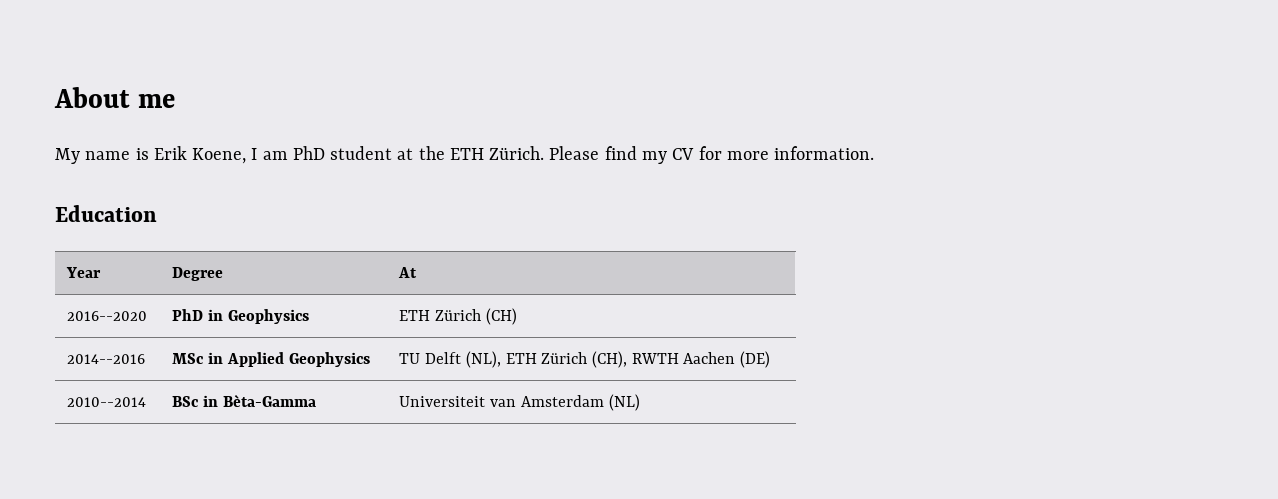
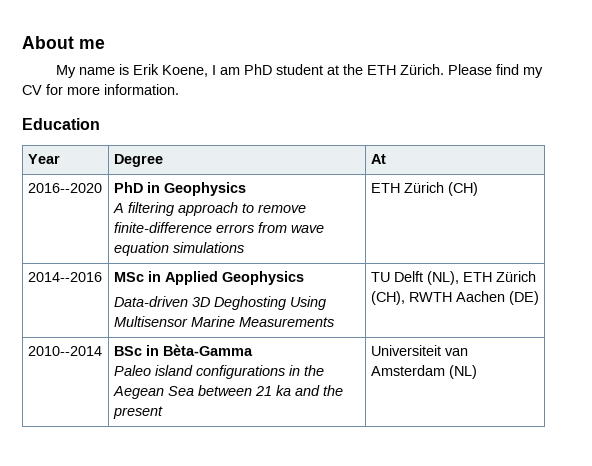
- 2016--2020 | PhD in Geophysics | ETH Zürich (CH)
+ 2016--2020 | PhD in Geophysics
+ A filtering approach to remove finite-difference errors from wave equation simulations | ETH Zürich (CH)
- 2014--2016 | MSc in Applied Geophysics | TU Delft (NL), ETH Zürich (CH), RWTH Aachen (DE)
+ 2014--2016 | MSc in Applied Geophysics
+ Data-driven 3D Deghosting Using Multisensor Marine Measurements | TU Delft (NL), ETH Zürich (CH), RWTH Aachen (DE)
- 2010--2014 | BSc in Bèta-Gamma | Universiteit van Amsterdam (NL)
+ 2010--2014 | BSc in Bèta-Gamma
+ Paleo island configurations in the Aegean Sea between 21 ka and the present | Universiteit van Amsterdam (NL)

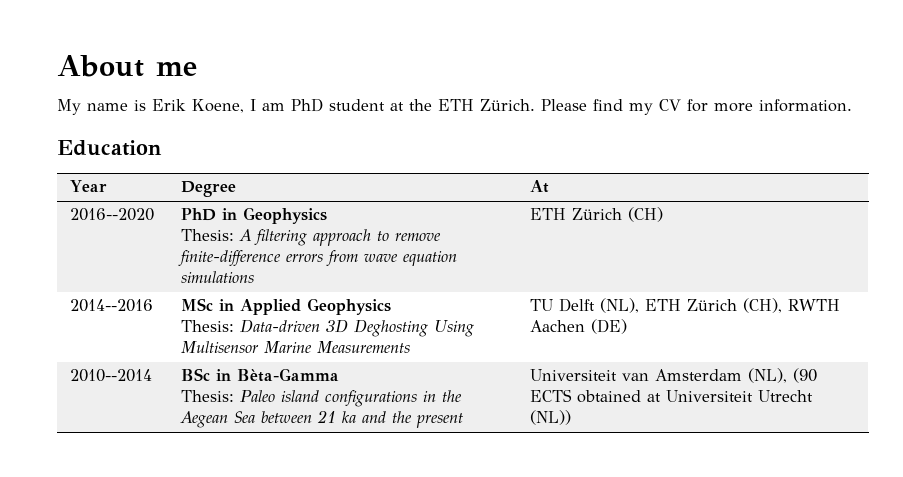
  2016--2020 | PhD in Geophysics
- A filtering approach to remove finite-difference errors from wave equation simulations | ETH Zürich (CH)
+ Thesis: A filtering approach to remove finite-difference errors from wave equation simulations | ETH Zürich (CH)
  2014--2016 | MSc in Applied Geophysics
- Data-driven 3D Deghosting Using Multisensor Marine Measurements | TU Delft (NL), ETH Zürich (CH), RWTH Aachen (DE)
+ Thesis: Data-driven 3D Deghosting Using Multisensor Marine Measurements | TU Delft (NL), ETH Zürich (CH), RWTH Aachen (DE)
  2010--2014 | BSc in Bèta-Gamma
- Paleo island configurations in the Aegean Sea between 21 ka and the present | Universiteit van Amsterdam (NL)
+ Thesis: Paleo island configurations in the Aegean Sea between 21 ka and the present | Universiteit van Amsterdam (NL), (90 ECTS obtained at Universiteit Utrecht (NL))

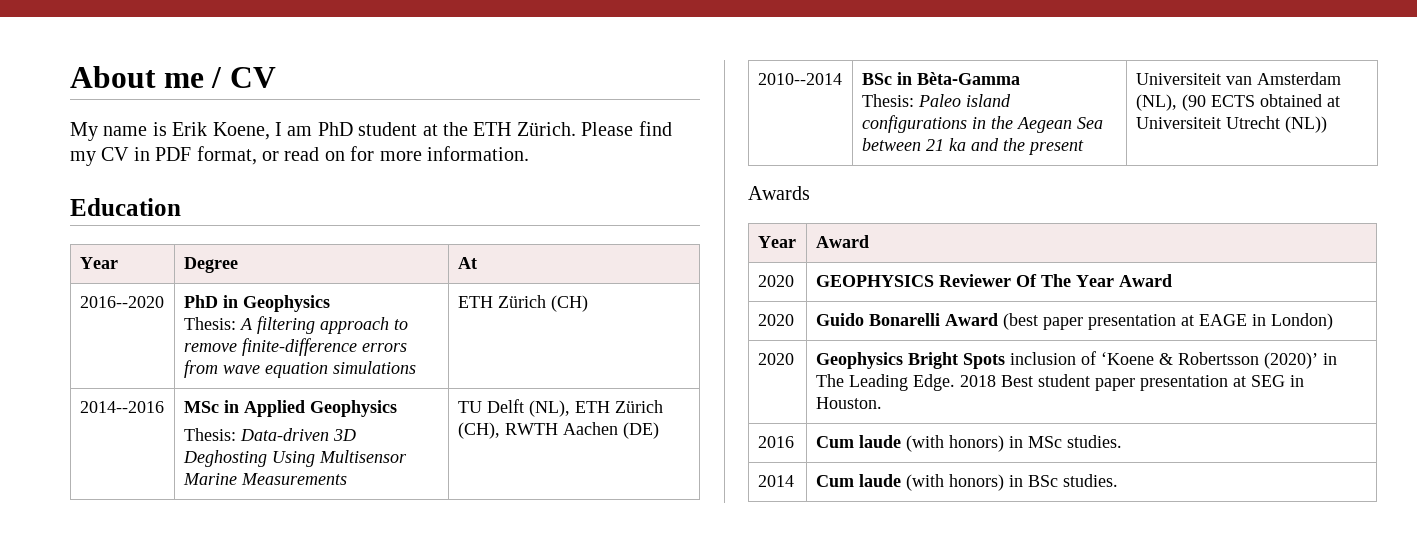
- About me
+ About me / CV
- Please find my CV for more information.
+ Please find my CV in PDF format, or read on for more information.
+ Awards
+ Year | Award
+ 2020 | GEOPHYSICS Reviewer Of The Year Award
+ 2020 | Guido Bonarelli Award (best paper presentation at EAGE in London)
+ 2020 | Geophysics Bright Spots inclusion of ‘Koene & Robertsson (2020)’ in The Leading Edge. 2018 Best student paper presentation at SEG in Houston.
+ 2016 | Cum laude (with honors) in MSc studies.
+ 2014 | Cum laude (with honors) in BSc studies.

